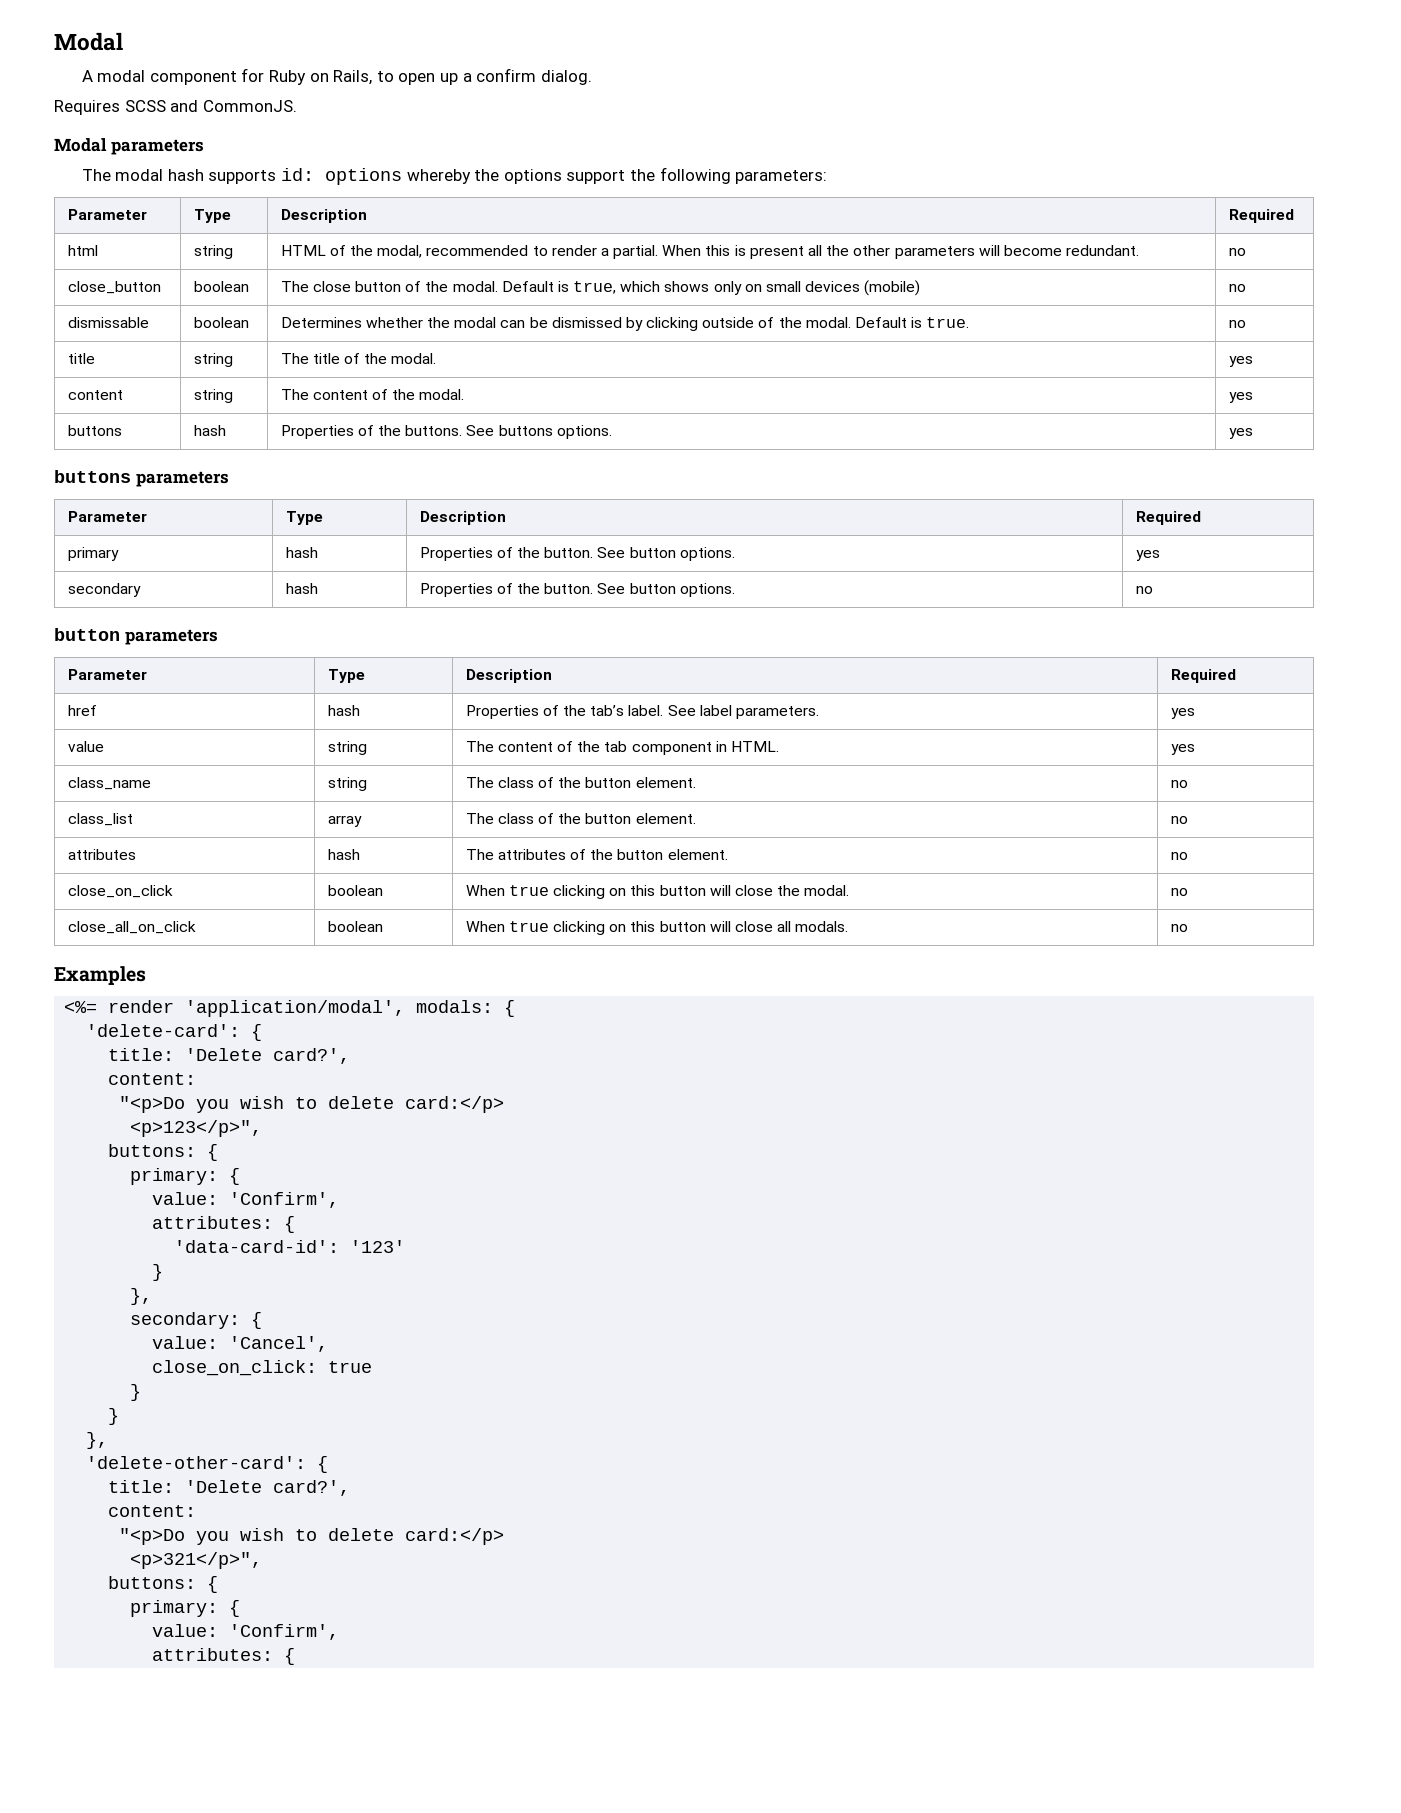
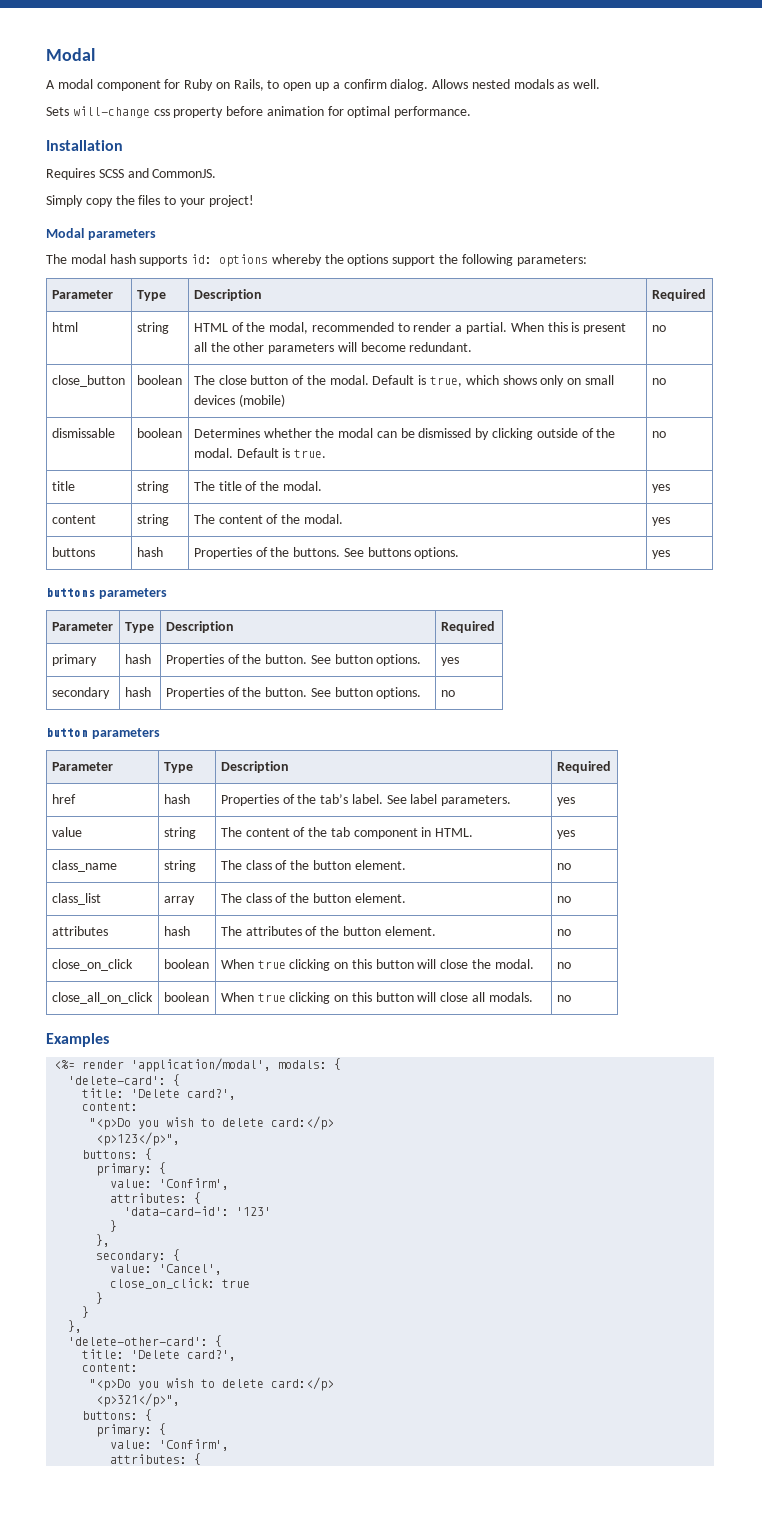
- A modal component for Ruby on Rails, to open up a confirm dialog.
+ A modal component for Ruby on Rails, to open up a confirm dialog. Allows nested modals as well.
+ Sets will-change css property before animation for optimal performance.
+ Installation
  Requires SCSS and CommonJS.
+ Simply copy the files to your project!

